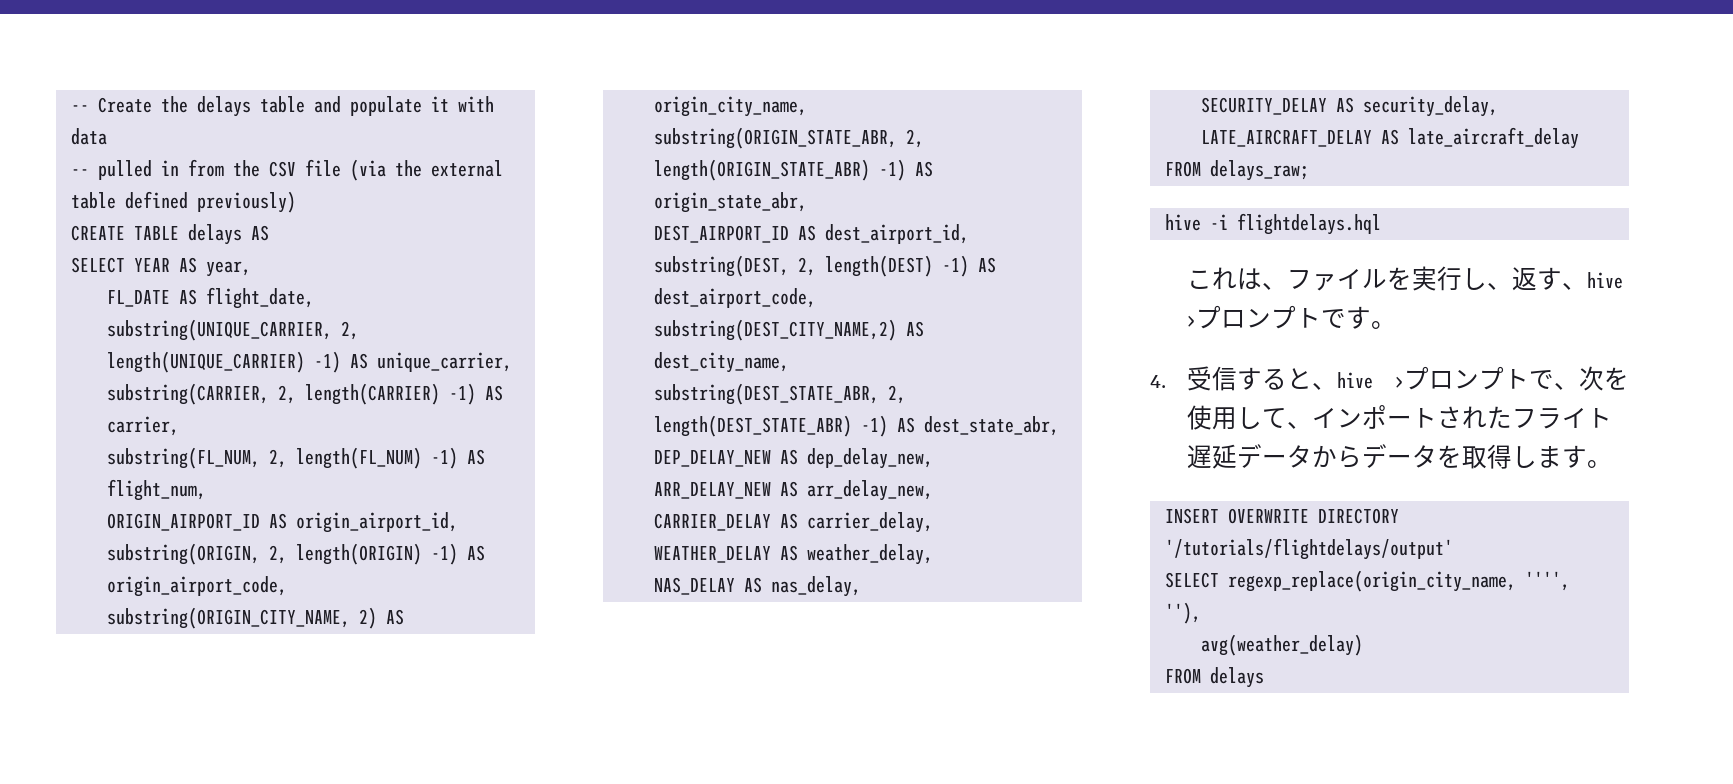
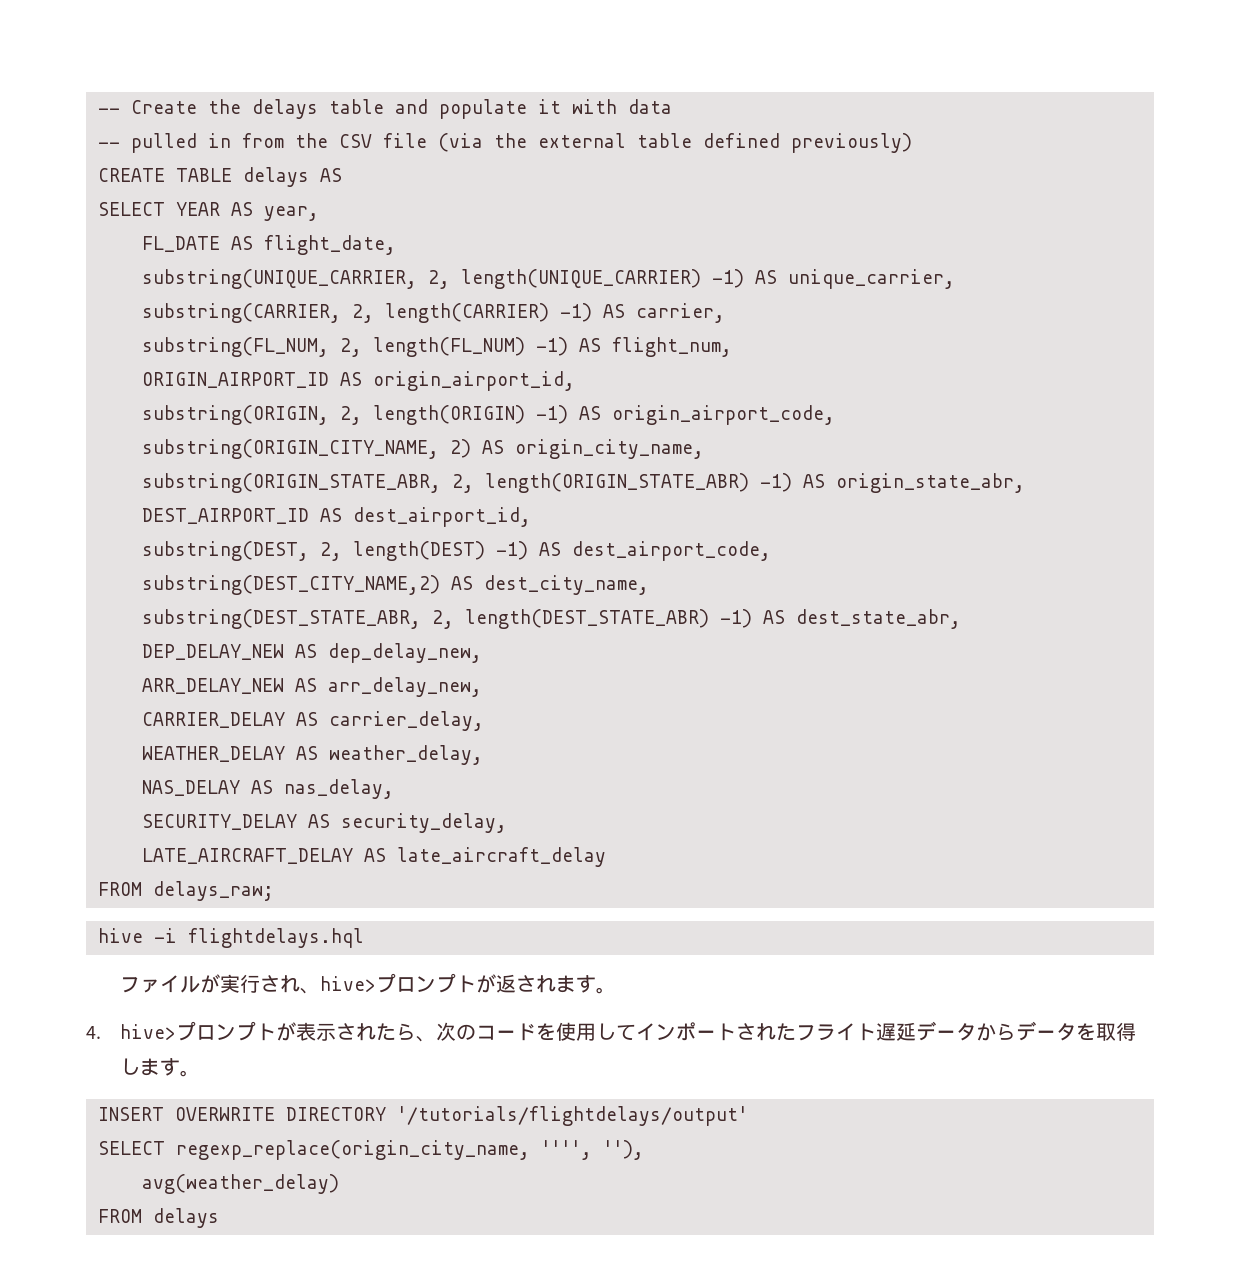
- これは、ファイルを実行し、返す、hive >プロンプトです。
- 4.受信すると、hive >プロンプトで、次を使用して、インポートされたフライト遅延データからデータを取得します。
+ ファイルが実行され、hive>プロンプトが返されます。
+ 4. hive>プロンプトが表示されたら、次のコードを使用してインポートされたフライト遅延データからデータを取得します。

